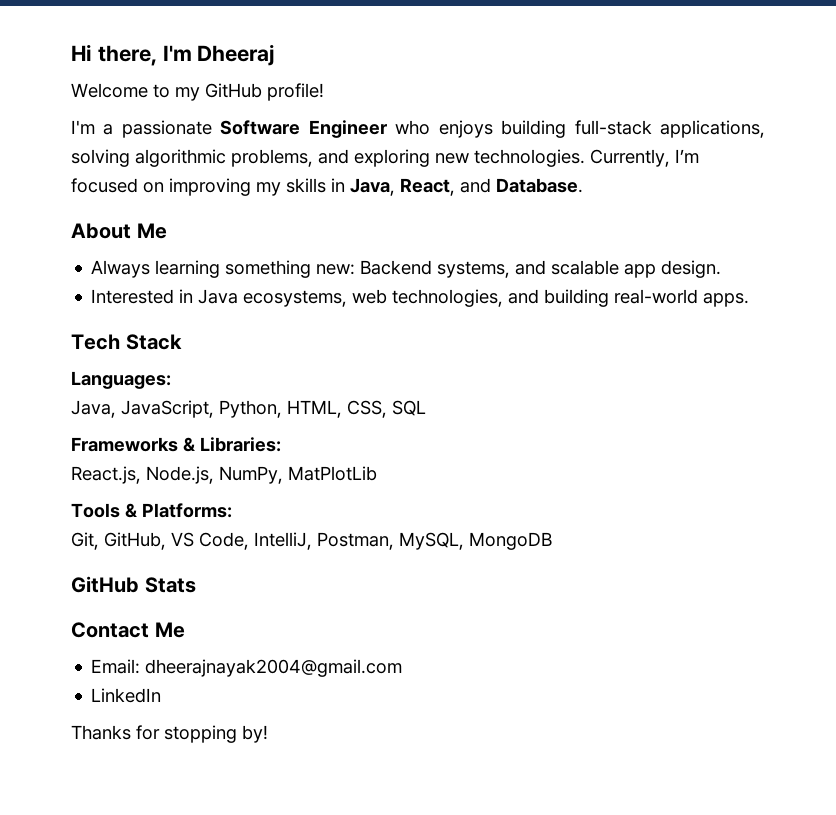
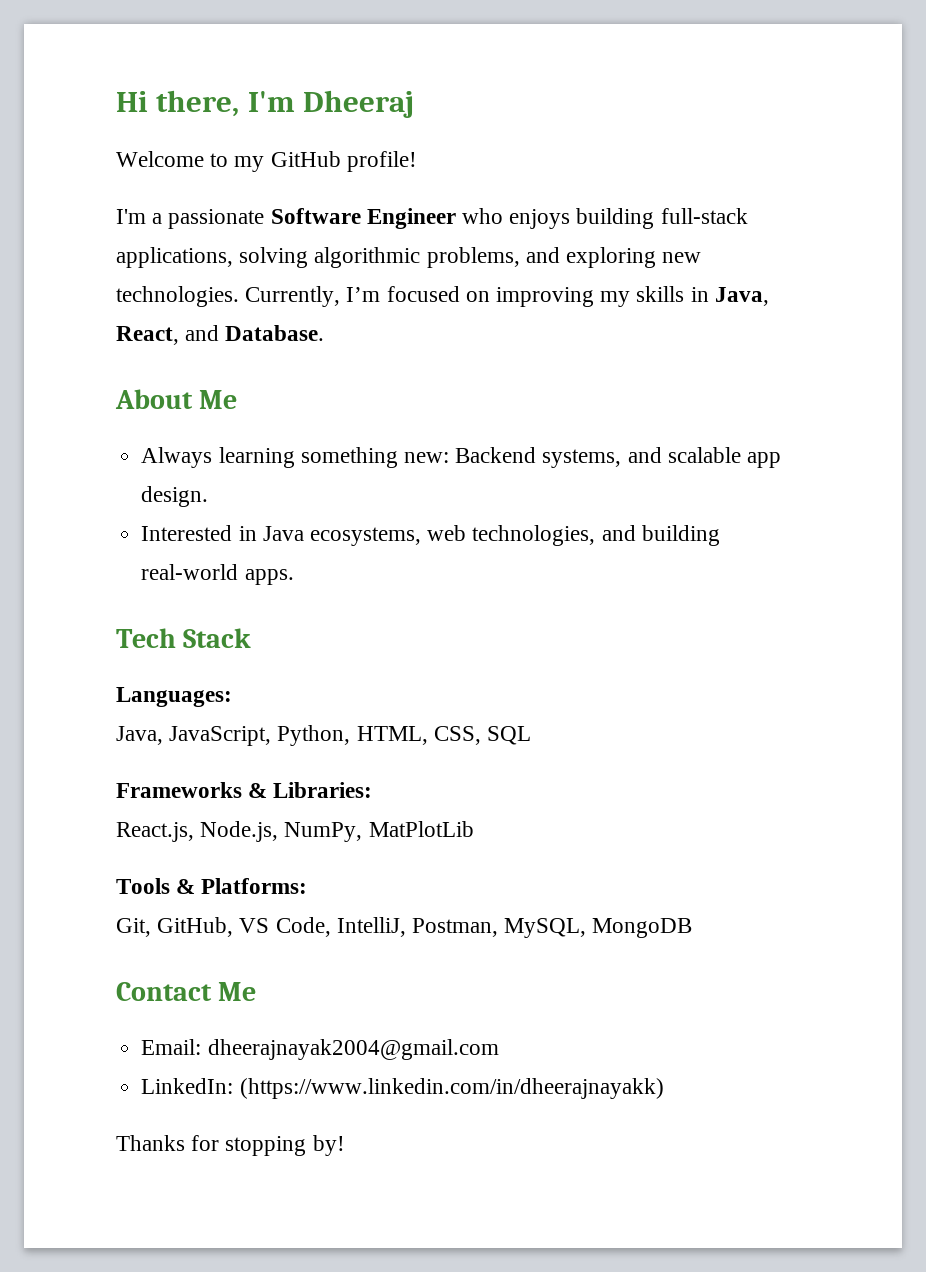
- GitHub Stats
- LinkedIn
+ LinkedIn: (https://www.linkedin.com/in/dheerajnayakk)

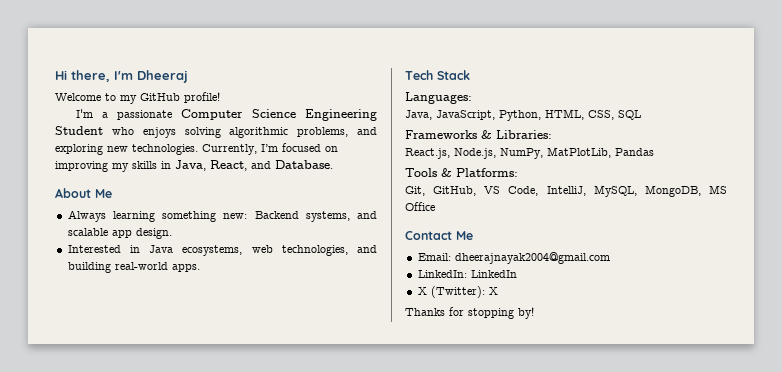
- I'm a passionate Software Engineer who enjoys building full-stack applications, solving algorithmic problems, and exploring new technologies.
+ I'm a passionate Computer Science Engineering Student who enjoys solving algorithmic problems, and exploring new technologies.
- React.js, Node.js, NumPy, MatPlotLib
+ React.js, Node.js, NumPy, MatPlotLib, Pandas
- Git, GitHub, VS Code, IntelliJ, Postman, MySQL, MongoDB
+ Git, GitHub, VS Code, IntelliJ, MySQL, MongoDB, MS Office
- LinkedIn: (https://www.linkedin.com/in/dheerajnayakk)
+ LinkedIn: LinkedIn
+ X (Twitter): X

